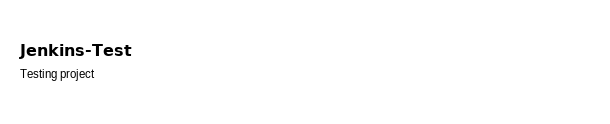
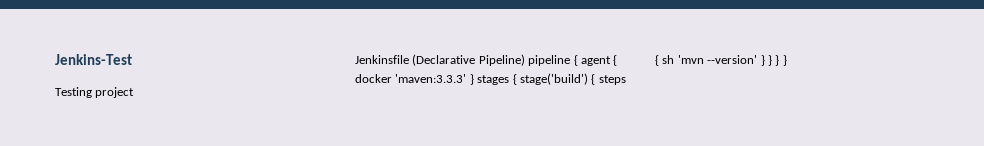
+ Jenkinsfile (Declarative Pipeline) pipeline { agent { docker 'maven:3.3.3' } stages { stage('build') { steps { sh 'mvn --version' } } } }

